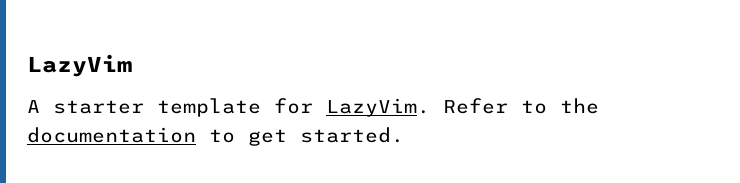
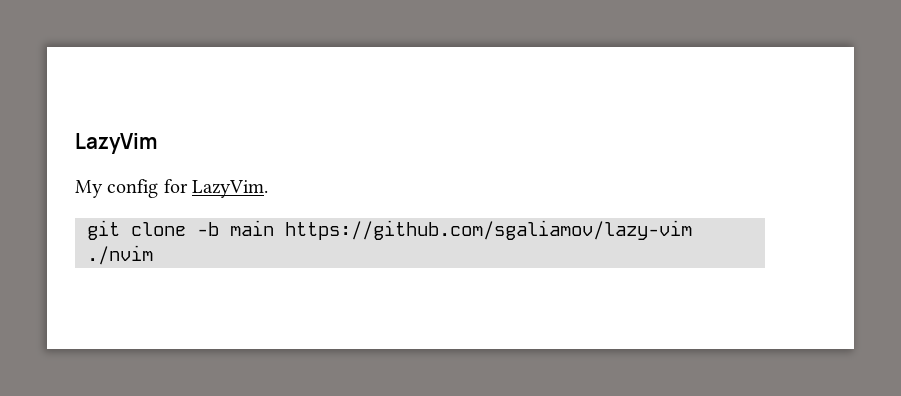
- A starter template for LazyVim. Refer to the documentation to get started.
+ My config for LazyVim.
+ git clone -b main https://github.com/sgaliamov/lazy-vim ./nvim

